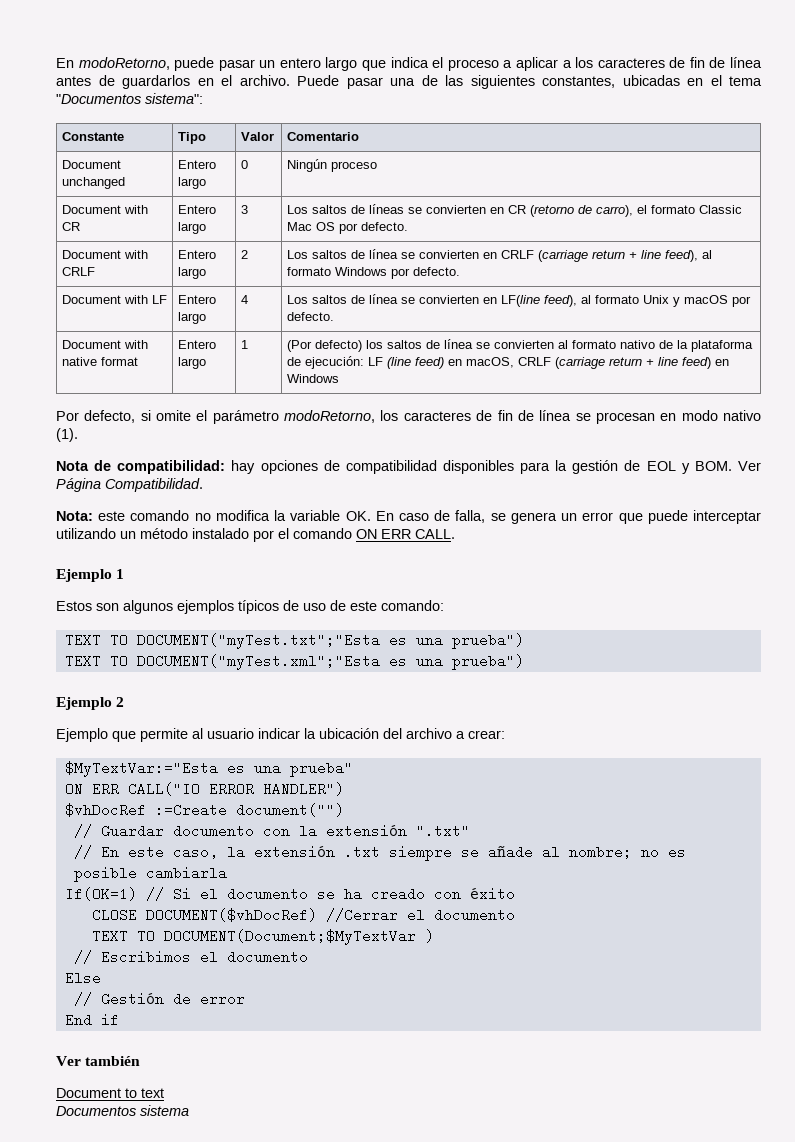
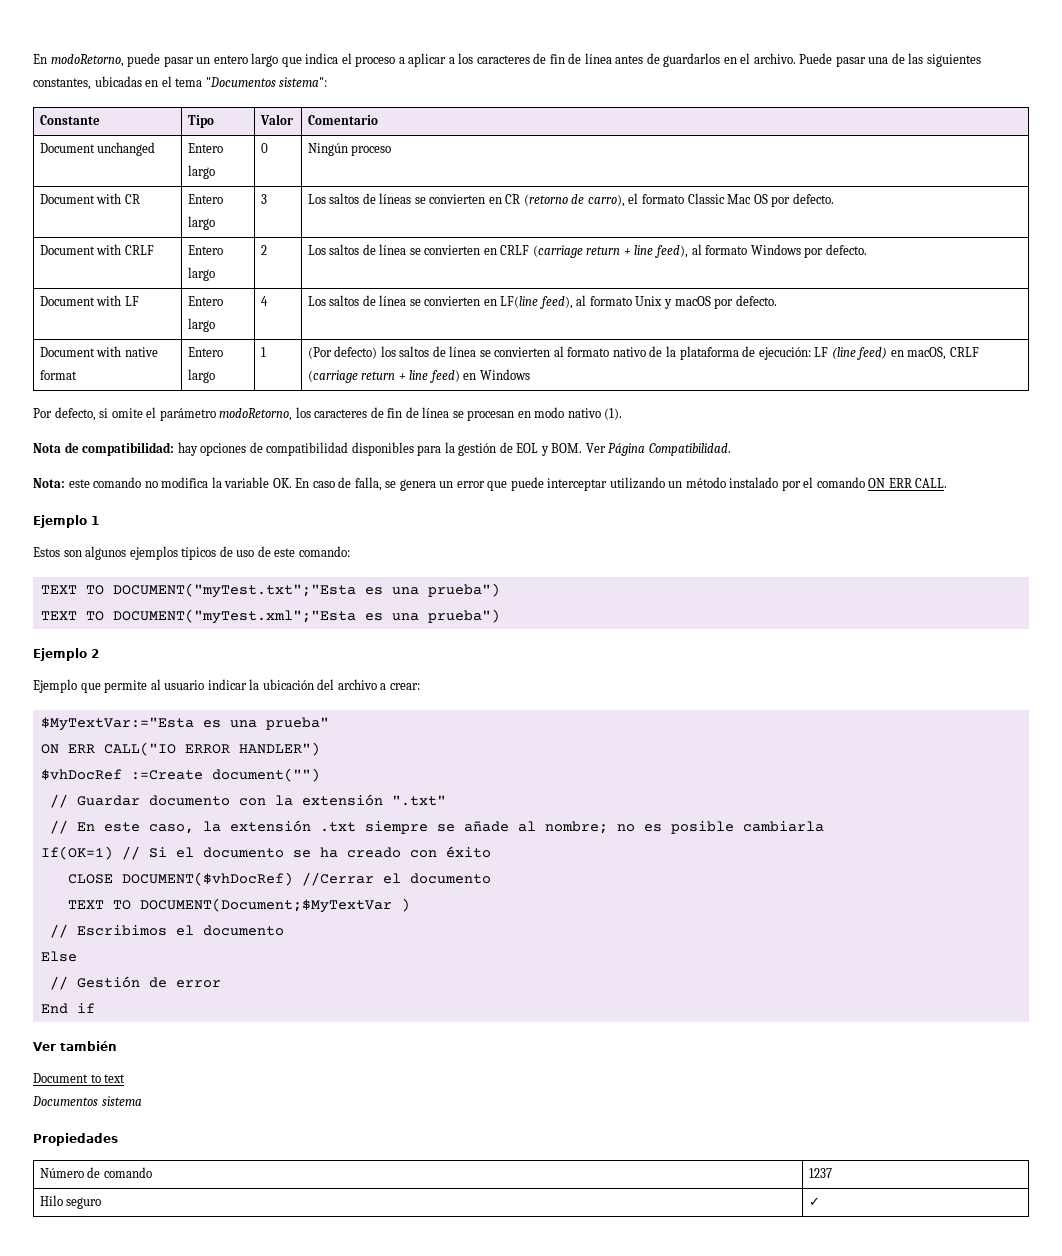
+ Propiedades
+ Número de comando | 1237
+ Hilo seguro | ✓

